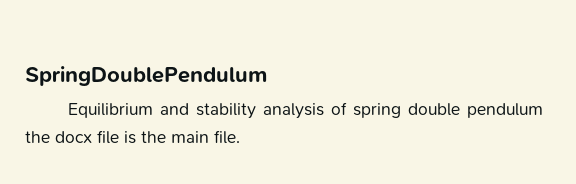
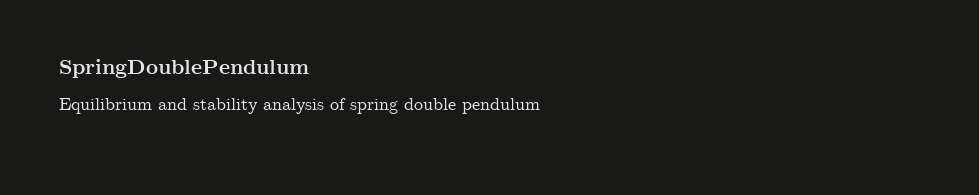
- Equilibrium and stability analysis of spring double pendulum the docx file is the main file.
+ Equilibrium and stability analysis of spring double pendulum

